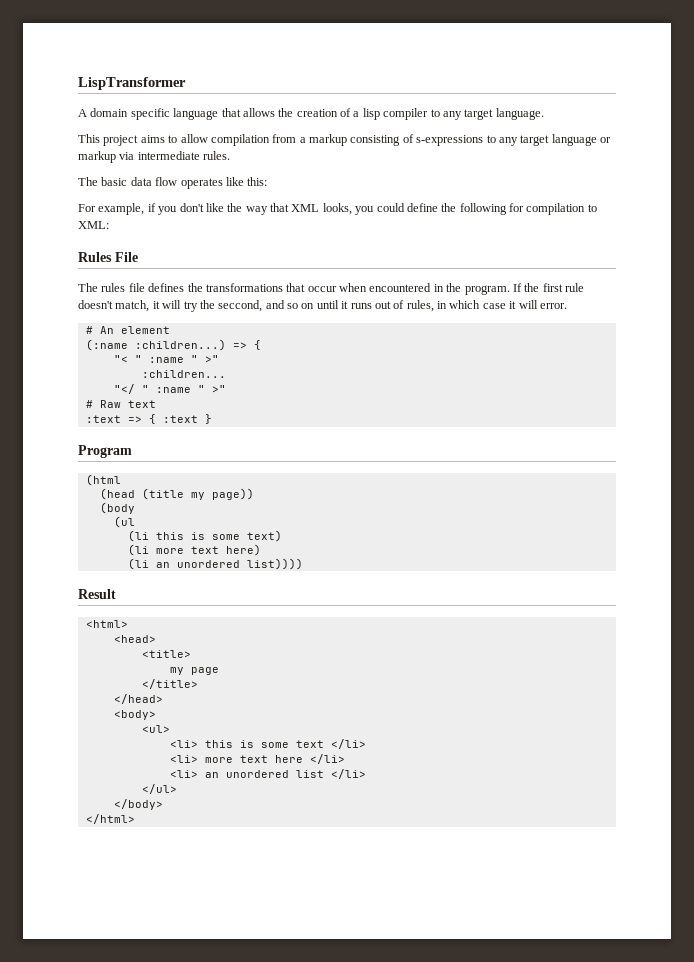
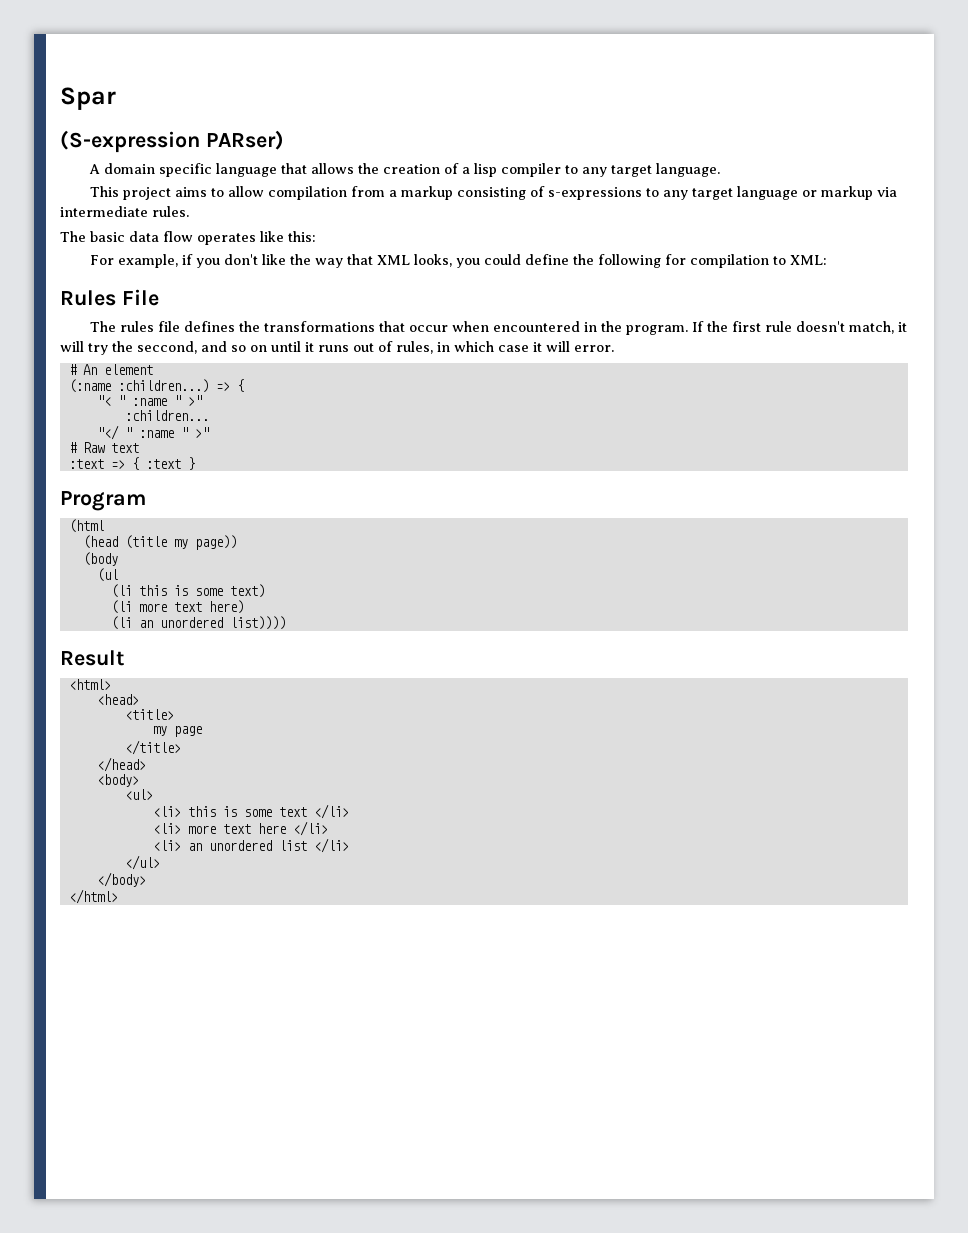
- LispTransformer
+ Spar
+ (S-expression PARser)

